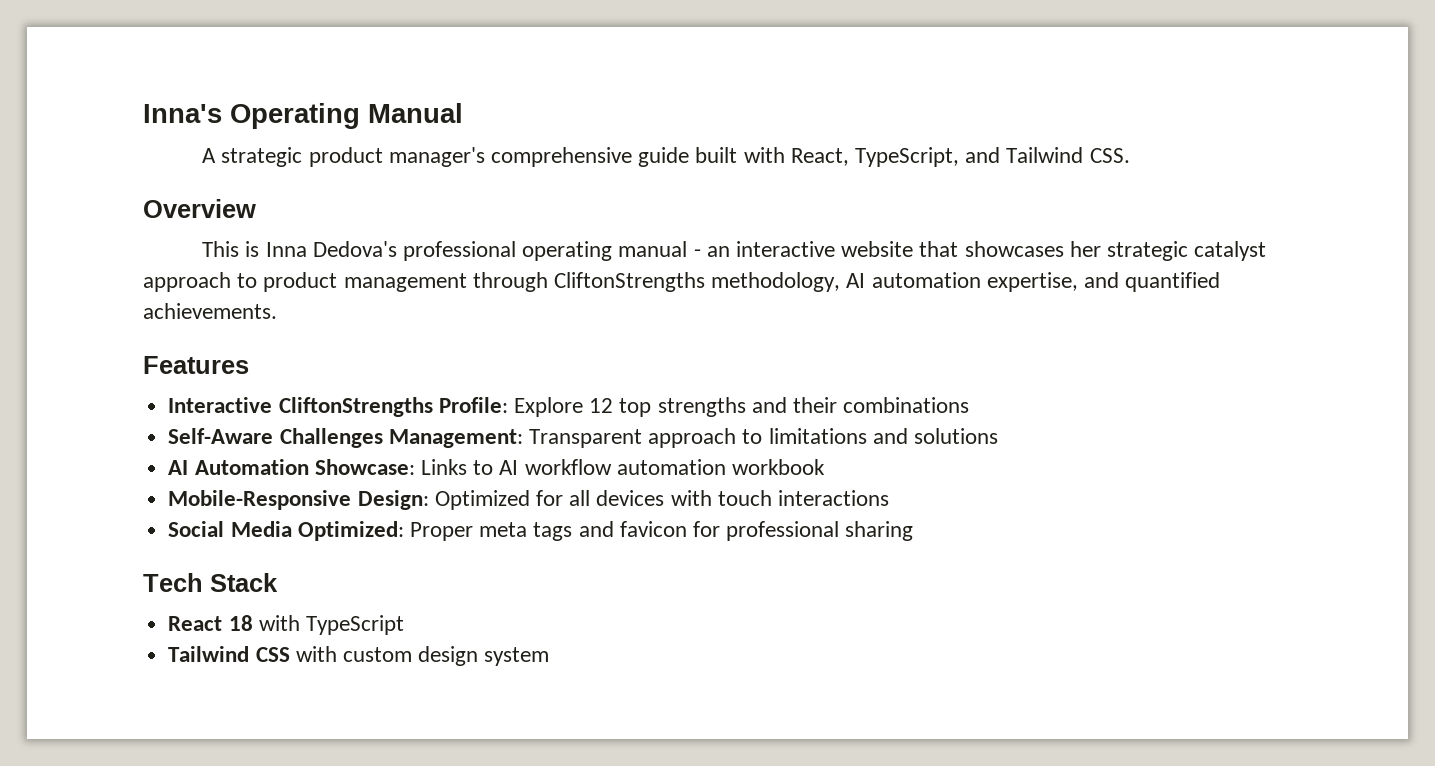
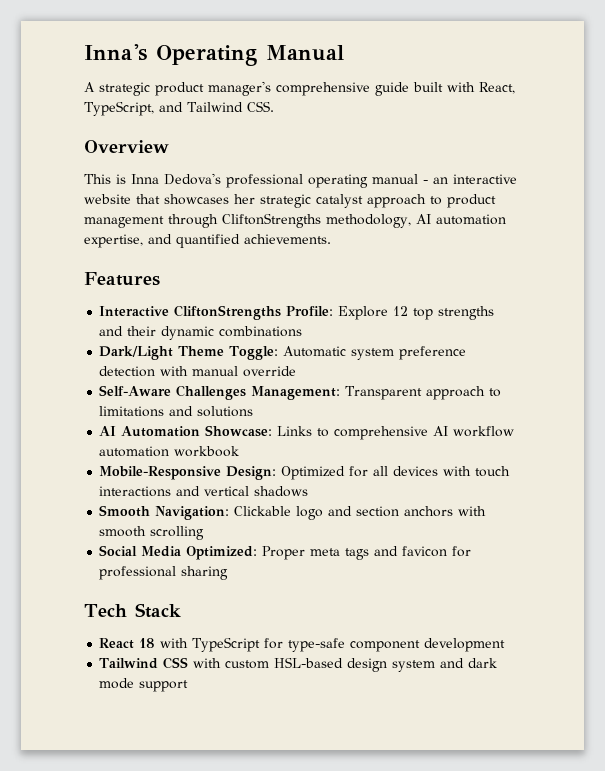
- Interactive CliftonStrengths Profile: Explore 12 top strengths and their combinations
+ Interactive CliftonStrengths Profile: Explore 12 top strengths and their dynamic combinations
+ Dark/Light Theme Toggle: Automatic system preference detection with manual override
- AI Automation Showcase: Links to AI workflow automation workbook
+ AI Automation Showcase: Links to comprehensive AI workflow automation workbook
- Mobile-Responsive Design: Optimized for all devices with touch interactions
+ Mobile-Responsive Design: Optimized for all devices with touch interactions and vertical shadows
+ Smooth Navigation: Clickable logo and section anchors with smooth scrolling
- React 18 with TypeScript
+ React 18 with TypeScript for type-safe component development
- Tailwind CSS with custom design system
+ Tailwind CSS with custom HSL-based design system and dark mode support

